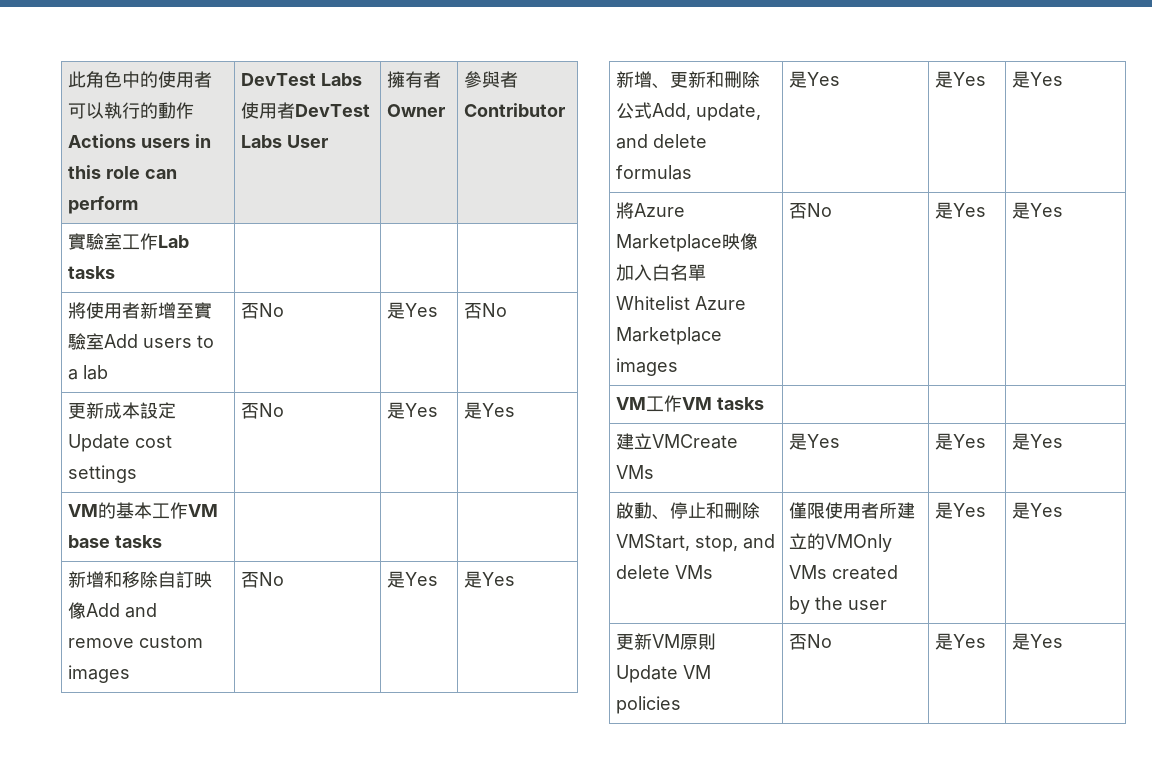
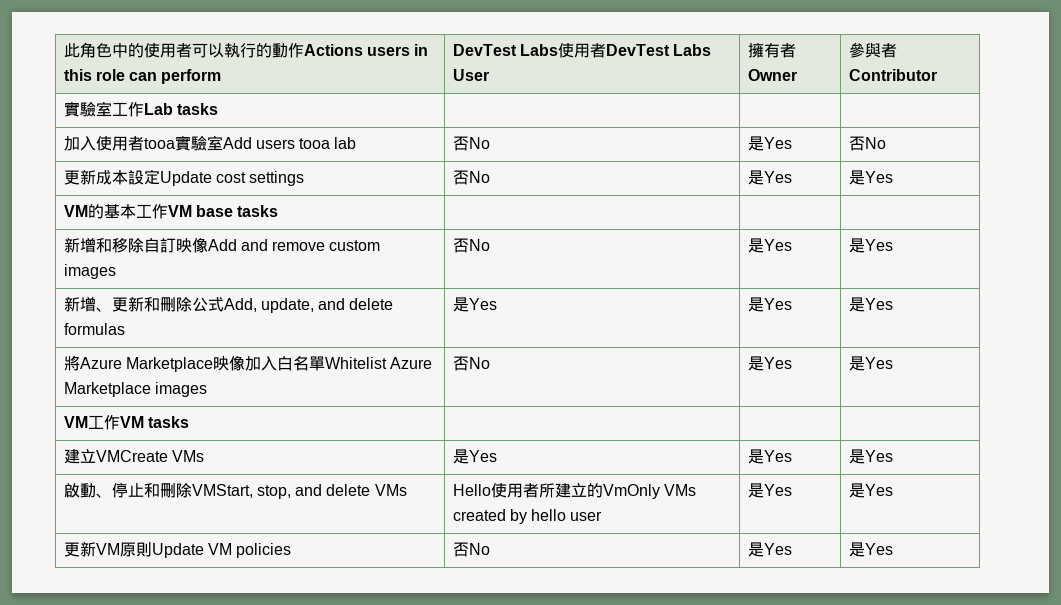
- 將使用者新增至實驗室Add users to a lab | 否No | 是Yes | 否No
+ 加入使用者tooa實驗室Add users tooa lab | 否No | 是Yes | 否No
- 啟動、停止和刪除VMStart, stop, and delete VMs | 僅限使用者所建立的VMOnly VMs created by the user | 是Yes | 是Yes
+ 啟動、停止和刪除VMStart, stop, and delete VMs | Hello使用者所建立的VmOnly VMs created by hello user | 是Yes | 是Yes

